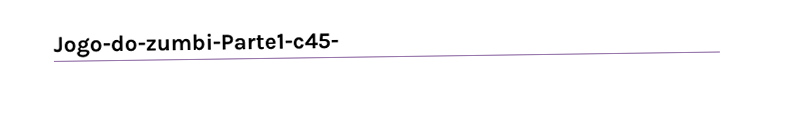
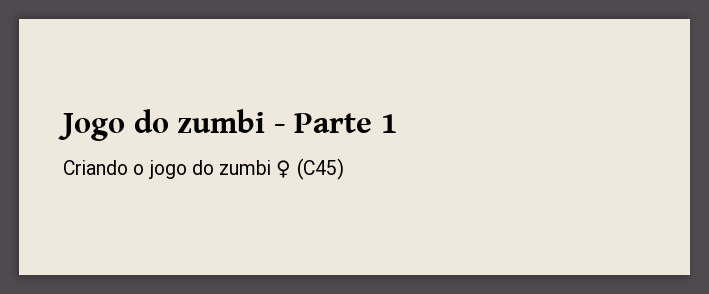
- Jogo-do-zumbi-Parte1-c45-
+ Jogo do zumbi - Parte 1
+ Criando o jogo do zumbi ♀ (C45)

